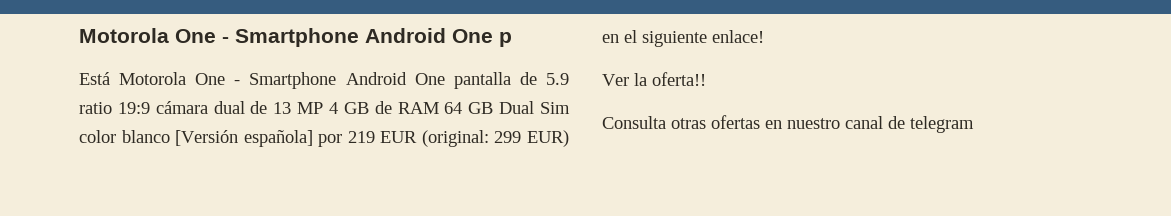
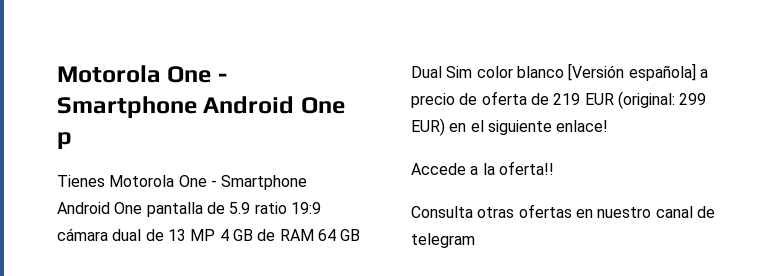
- Está Motorola One - Smartphone Android One pantalla de 5.9 ratio 19:9 cámara dual de 13 MP 4 GB de RAM 64 GB Dual Sim color blanco [Versión española] por 219 EUR (original: 299 EUR) en el siguiente enlace!
+ Tienes Motorola One - Smartphone Android One pantalla de 5.9 ratio 19:9 cámara dual de 13 MP 4 GB de RAM 64 GB Dual Sim color blanco [Versión española] a precio de oferta de 219 EUR (original: 299 EUR) en el siguiente enlace!
- Ver la oferta!!
+ Accede a la oferta!!

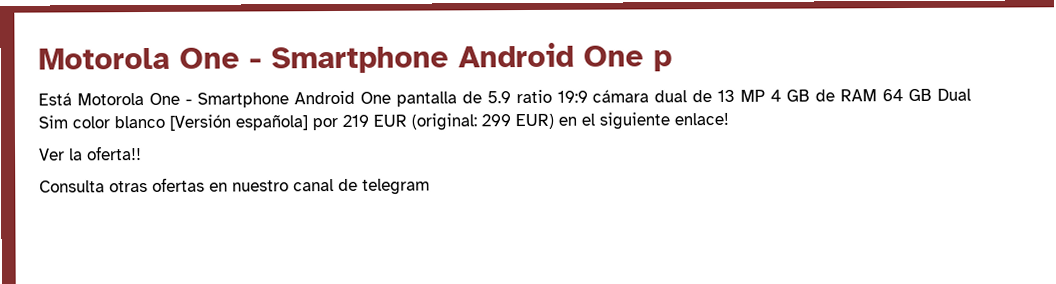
- Tienes Motorola One - Smartphone Android One pantalla de 5.9 ratio 19:9 cámara dual de 13 MP 4 GB de RAM 64 GB Dual Sim color blanco [Versión española] a precio de oferta de 219 EUR (original: 299 EUR) en el siguiente enlace!
+ Está Motorola One - Smartphone Android One pantalla de 5.9 ratio 19:9 cámara dual de 13 MP 4 GB de RAM 64 GB Dual Sim color blanco [Versión española] por 219 EUR (original: 299 EUR) en el siguiente enlace!
- Accede a la oferta!!
+ Ver la oferta!!

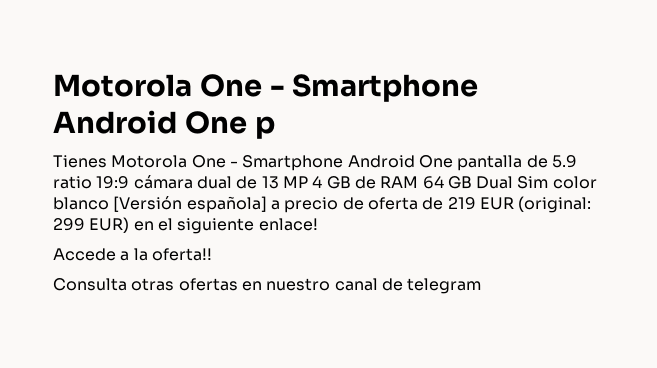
- Está Motorola One - Smartphone Android One pantalla de 5.9 ratio 19:9 cámara dual de 13 MP 4 GB de RAM 64 GB Dual Sim color blanco [Versión española] por 219 EUR (original: 299 EUR) en el siguiente enlace!
+ Tienes Motorola One - Smartphone Android One pantalla de 5.9 ratio 19:9 cámara dual de 13 MP 4 GB de RAM 64 GB Dual Sim color blanco [Versión española] a precio de oferta de 219 EUR (original: 299 EUR) en el siguiente enlace!
- Ver la oferta!!
+ Accede a la oferta!!

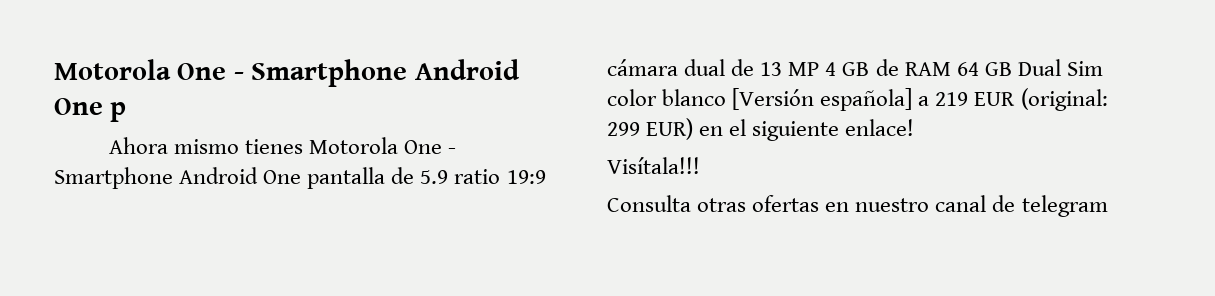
- Tienes Motorola One - Smartphone Android One pantalla de 5.9 ratio 19:9 cámara dual de 13 MP 4 GB de RAM 64 GB Dual Sim color blanco [Versión española] a precio de oferta de 219 EUR (original: 299 EUR) en el siguiente enlace!
+ Ahora mismo tienes Motorola One - Smartphone Android One pantalla de 5.9 ratio 19:9 cámara dual de 13 MP 4 GB de RAM 64 GB Dual Sim color blanco [Versión española] a 219 EUR (original: 299 EUR) en el siguiente enlace!
- Accede a la oferta!!
+ Visítala!!!

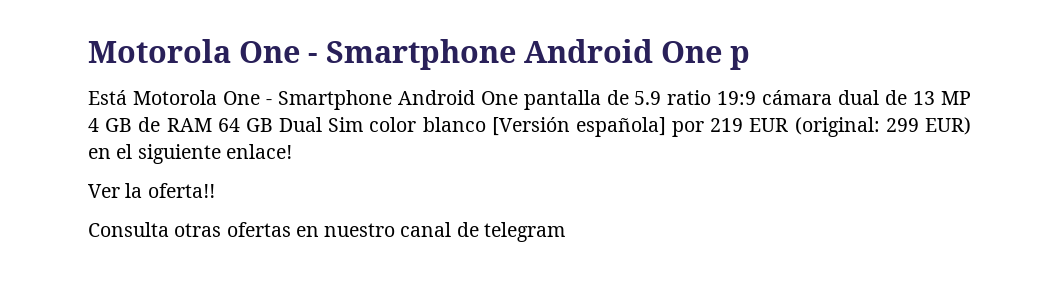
- Ahora mismo tienes Motorola One - Smartphone Android One pantalla de 5.9 ratio 19:9 cámara dual de 13 MP 4 GB de RAM 64 GB Dual Sim color blanco [Versión española] a 219 EUR (original: 299 EUR) en el siguiente enlace!
+ Está Motorola One - Smartphone Android One pantalla de 5.9 ratio 19:9 cámara dual de 13 MP 4 GB de RAM 64 GB Dual Sim color blanco [Versión española] por 219 EUR (original: 299 EUR) en el siguiente enlace!
- Visítala!!!
+ Ver la oferta!!

